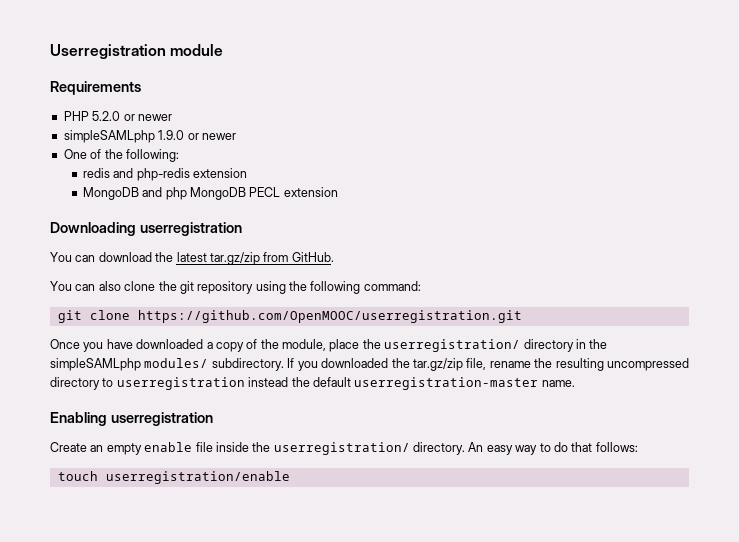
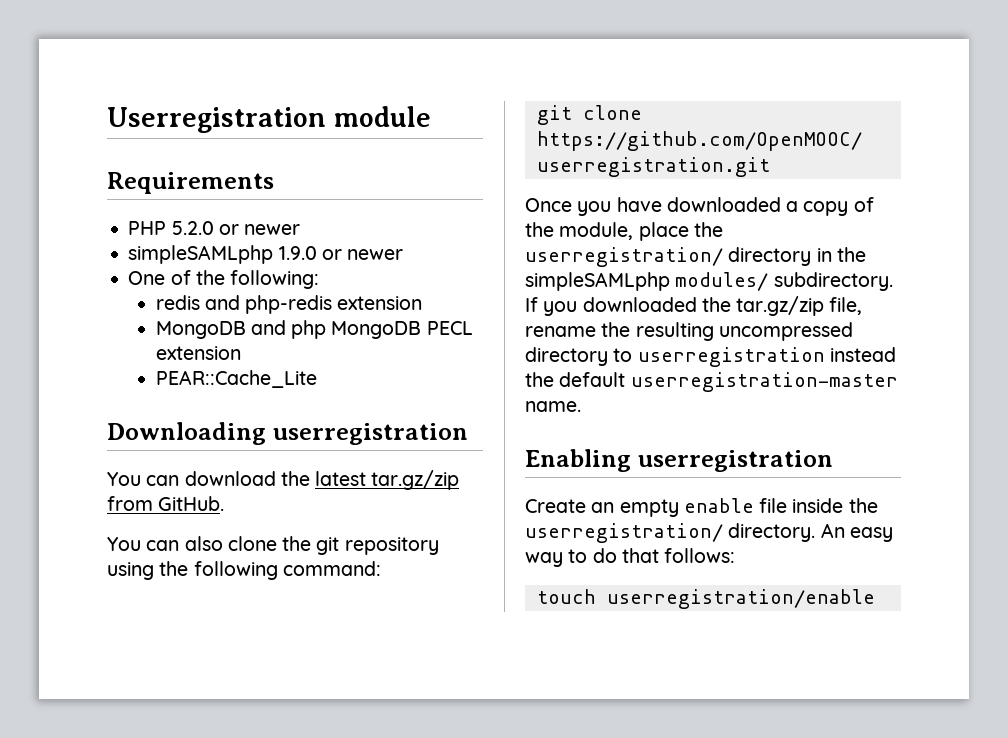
+ PEAR::Cache_Lite

